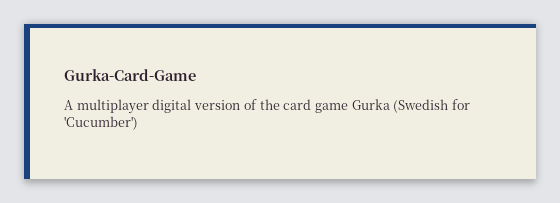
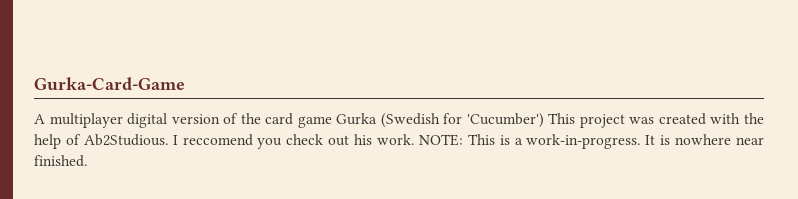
- A multiplayer digital version of the card game Gurka (Swedish for 'Cucumber')
+ A multiplayer digital version of the card game Gurka (Swedish for 'Cucumber') This project was created with the help of Ab2Studious. I reccomend you check out his work. NOTE: This is a work-in-progress. It is nowhere near finished.

